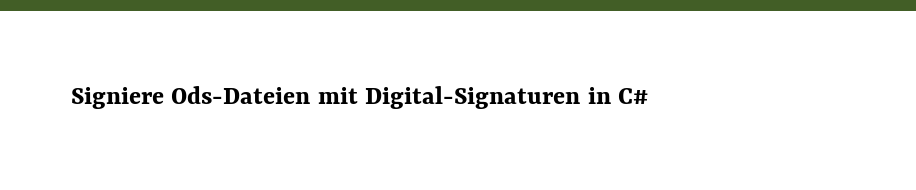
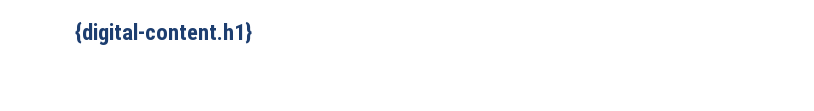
- Signiere Ods-Dateien mit Digital-Signaturen in C#
+ {digital-content.h1}

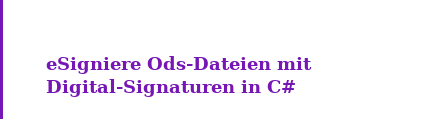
- {digital-content.h1}
+ eSigniere Ods-Dateien mit Digital-Signaturen in C#

